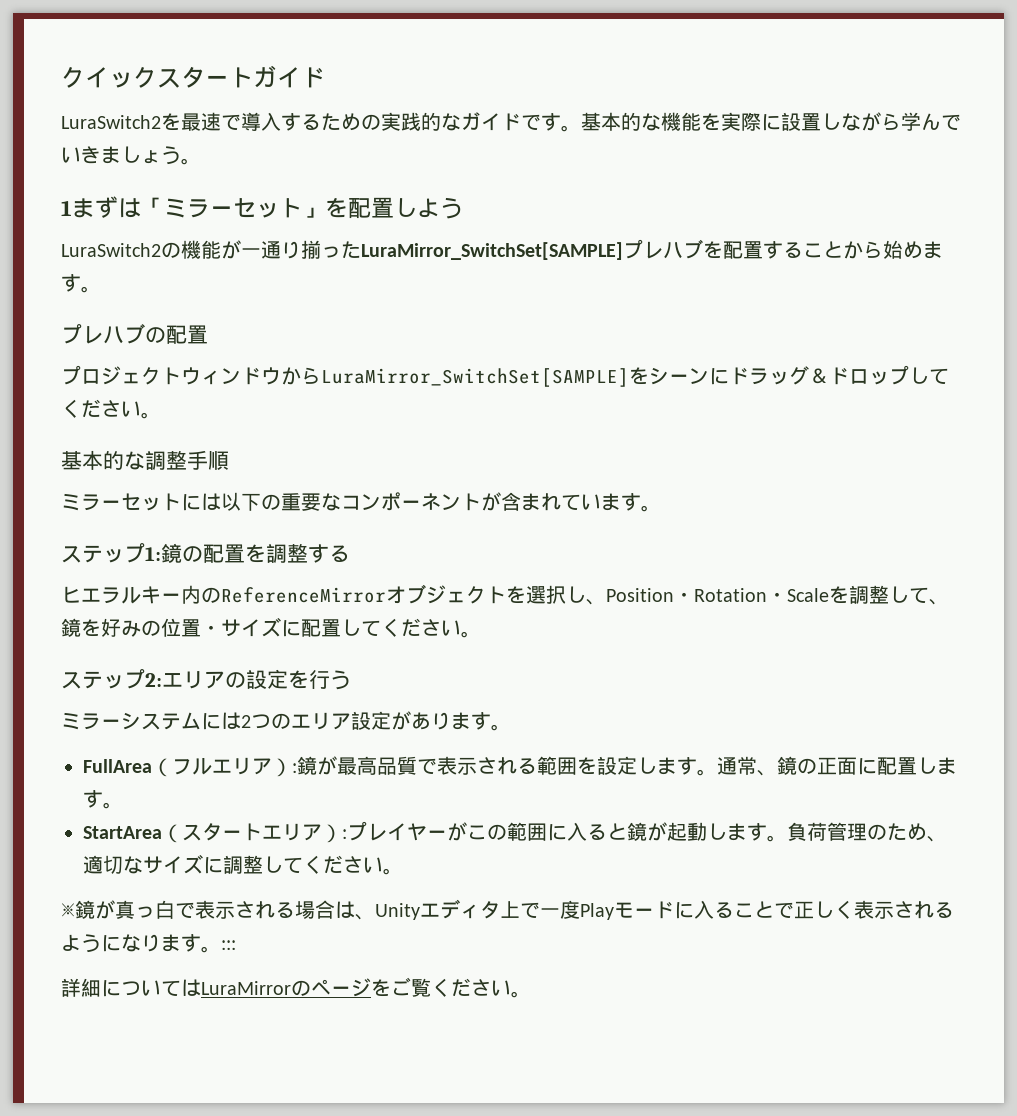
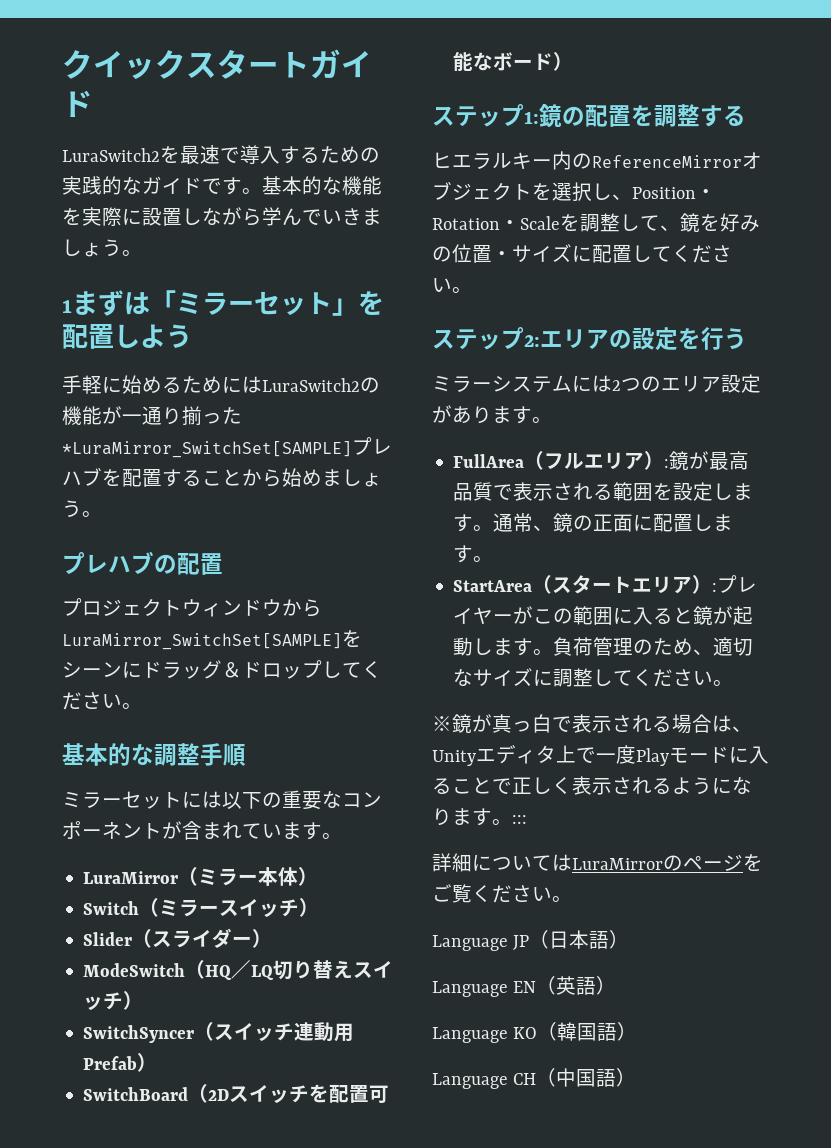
- LuraSwitch2の機能が一通り揃ったLuraMirror_SwitchSet[SAMPLE]プレハブを配置することから始めます。
+ 手軽に始めるためにはLuraSwitch2の機能が一通り揃った*LuraMirror_SwitchSet[SAMPLE]プレハブを配置することから始めましょう。
+ LuraMirror（ミラー本体）
+ Switch（ミラースイッチ）
+ Slider（スライダー）
+ ModeSwitch（HQ／LQ切り替えスイッチ）
+ SwitchSyncer（スイッチ連動用Prefab）
+ SwitchBoard（2Dスイッチを配置可能なボード）
+ Language JP（日本語）
+ Language EN（英語）
+ Language KO（韓国語）
+ Language CH（中国語）

